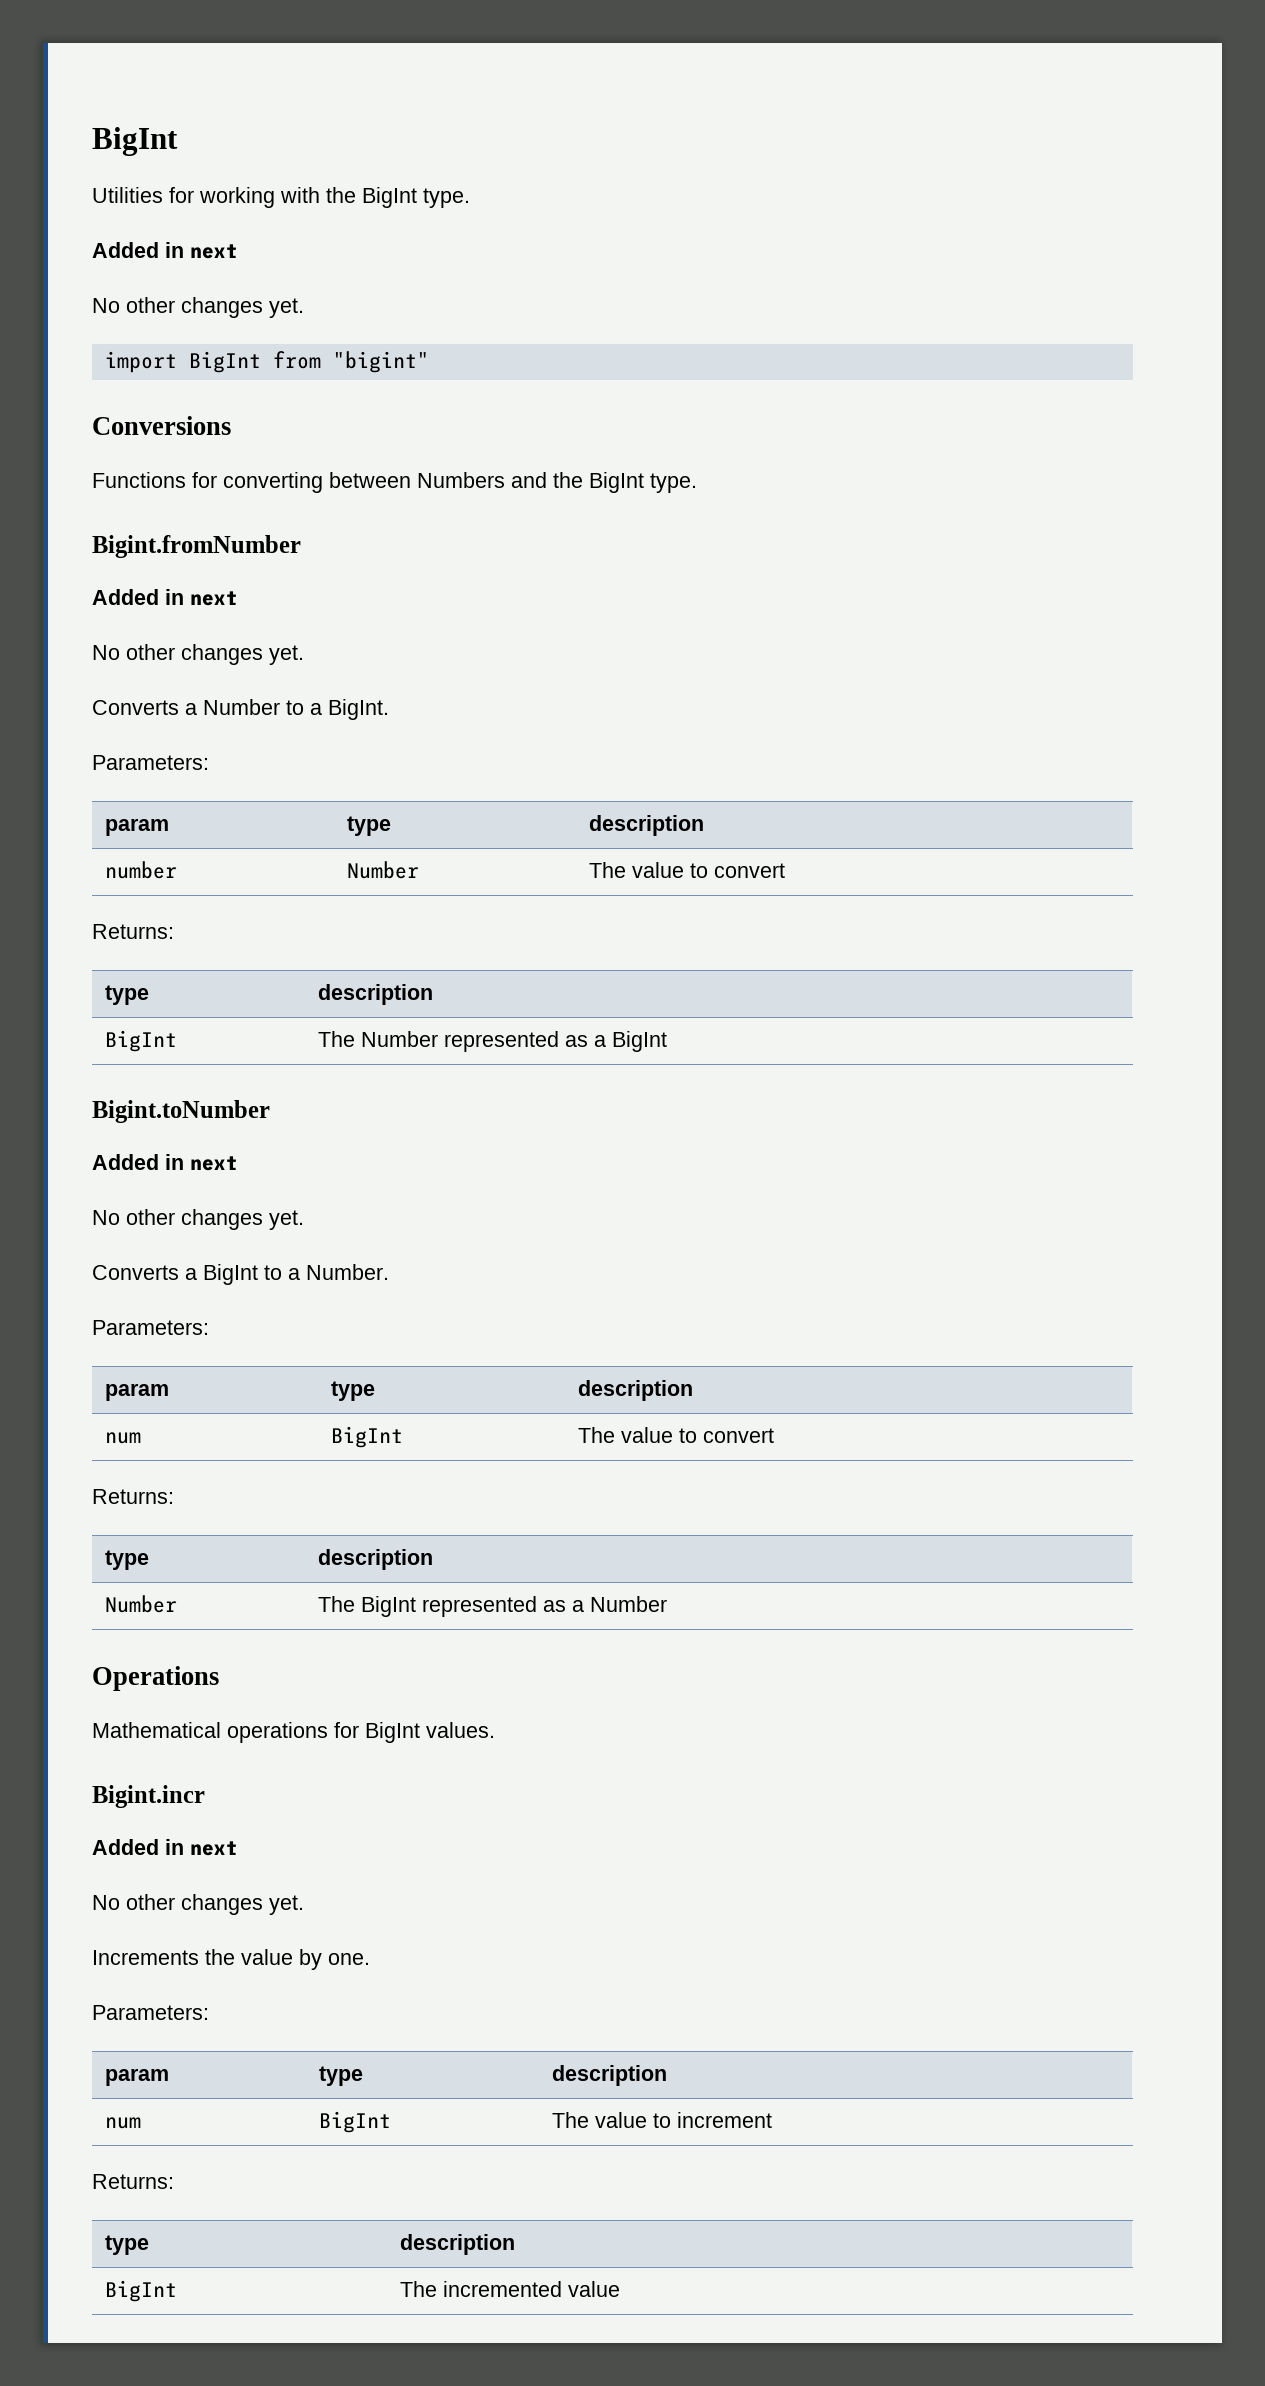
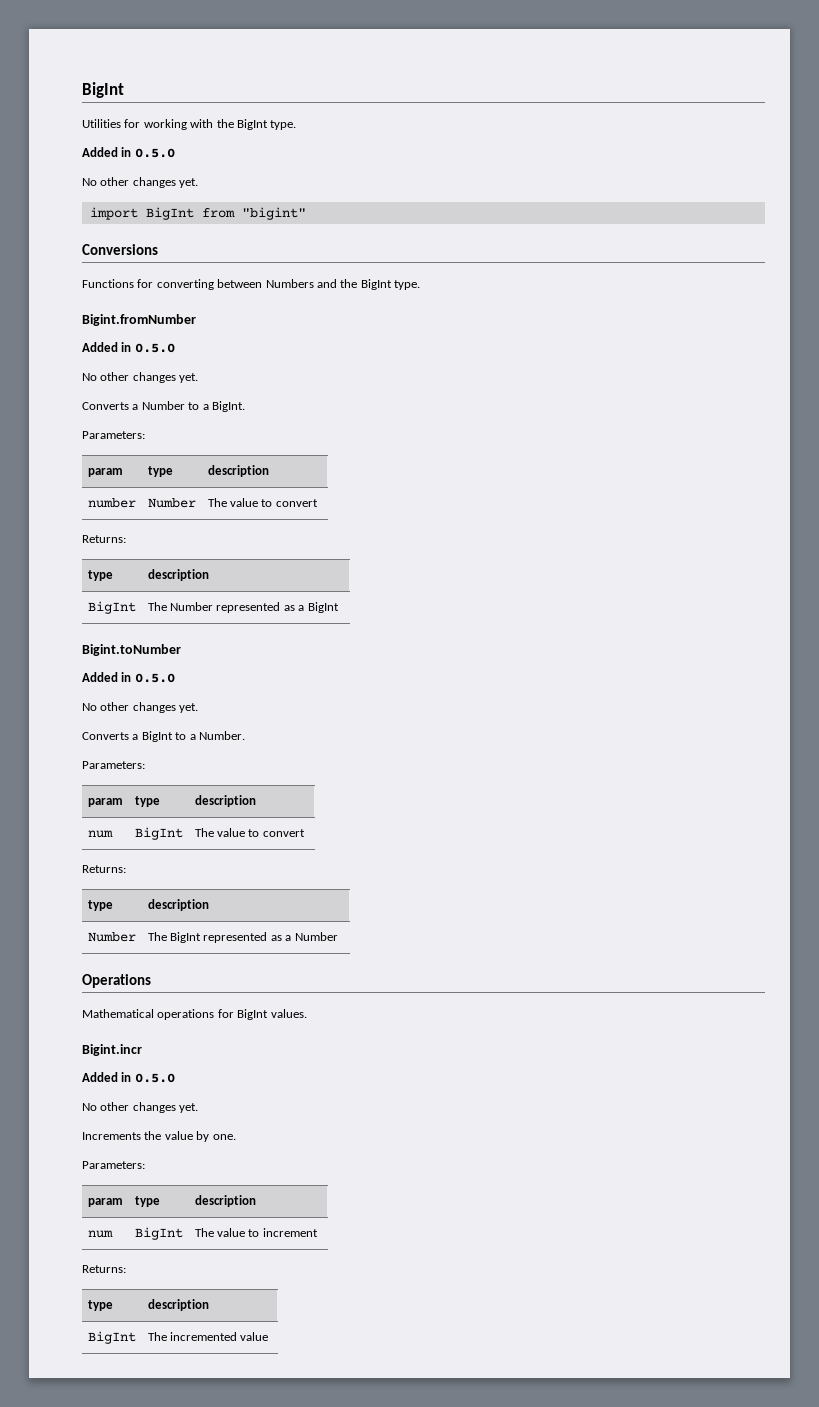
  Utilities for working with the BigInt type.
- Added in next
+ Added in 0.5.0
  Bigint.fromNumber
- Added in next
+ Added in 0.5.0
  Bigint.toNumber
- Added in next
+ Added in 0.5.0
  Bigint.incr
- Added in next
+ Added in 0.5.0

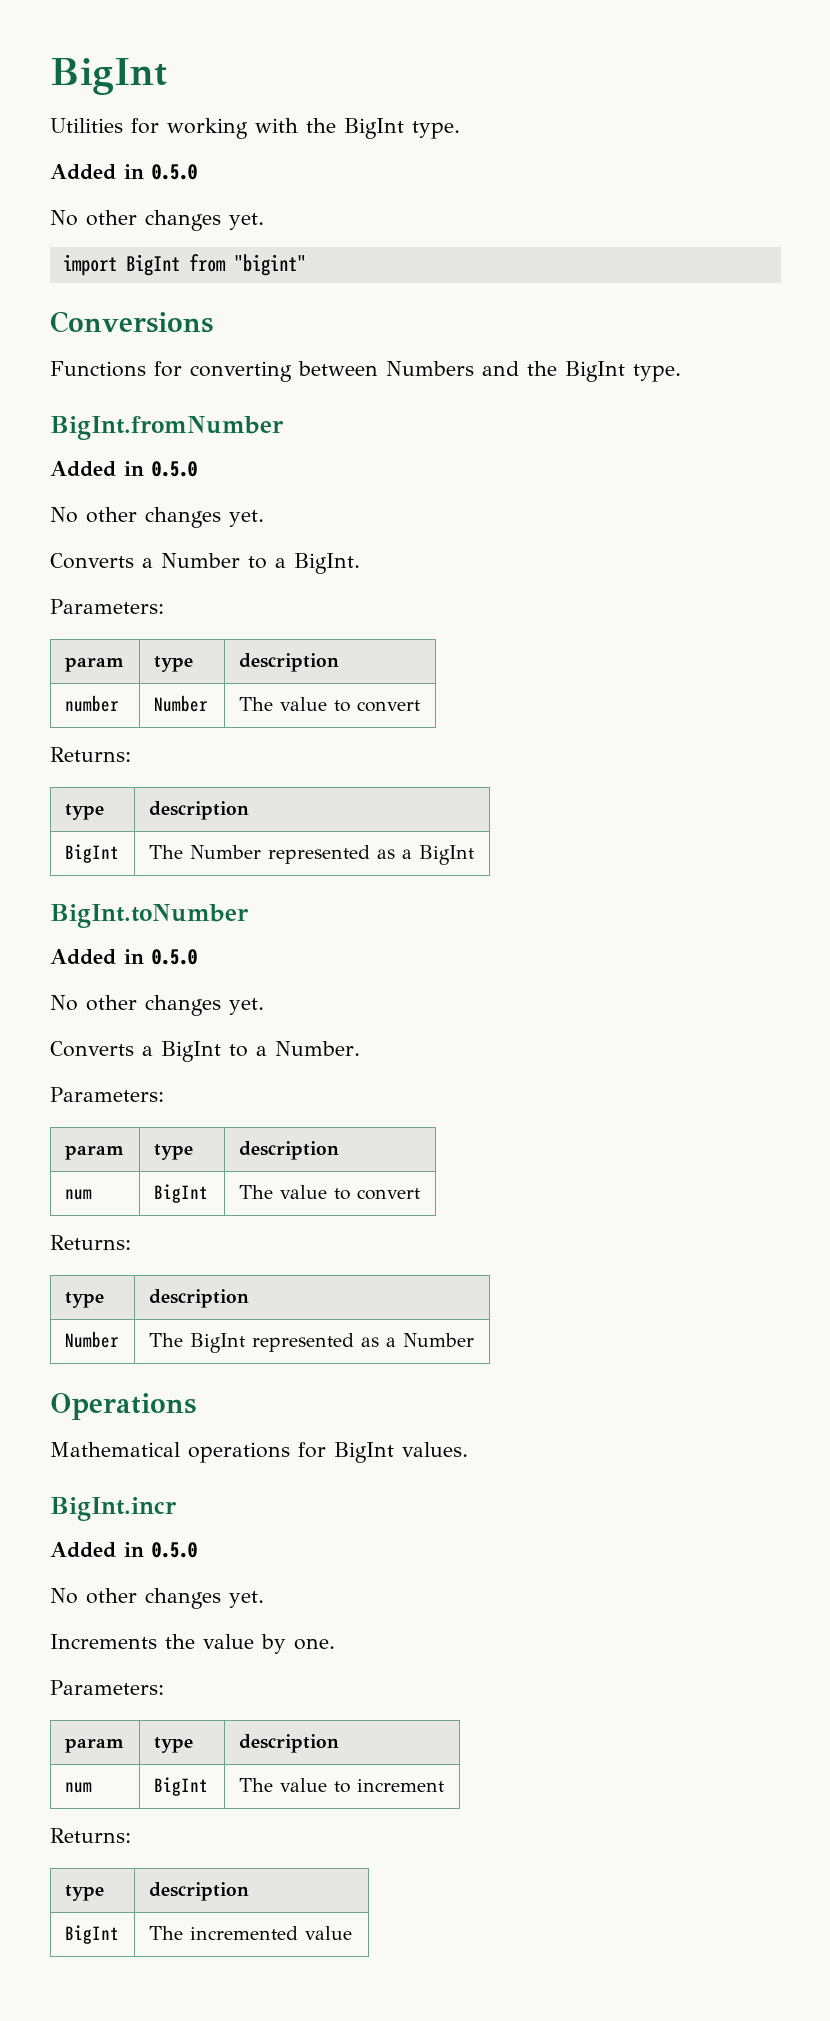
- Bigint.fromNumber
+ BigInt.fromNumber
- Bigint.toNumber
+ BigInt.toNumber
- Bigint.incr
+ BigInt.incr

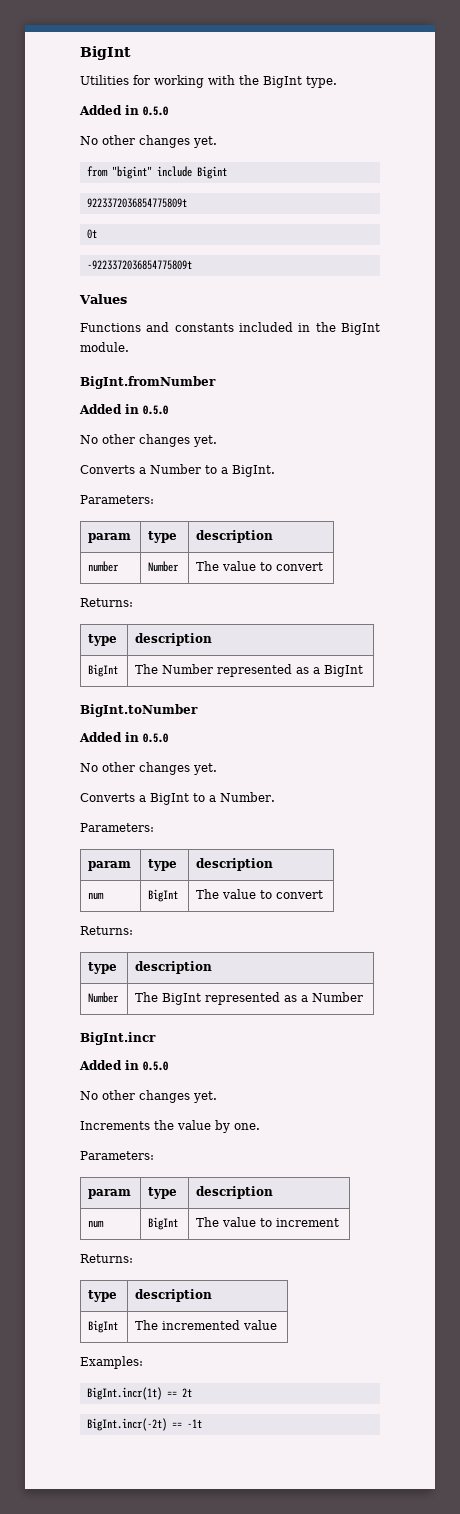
- import BigInt from "bigint"
- Conversions
- Functions for converting between Numbers and the BigInt type.
+ from "bigint" include Bigint
+ 9223372036854775809t
+ 0t
+ -9223372036854775809t
+ Values
+ Functions and constants included in the BigInt module.
- Operations
- Mathematical operations for BigInt values.
+ Examples:
+ BigInt.incr(1t) == 2t
+ BigInt.incr(-2t) == -1t

